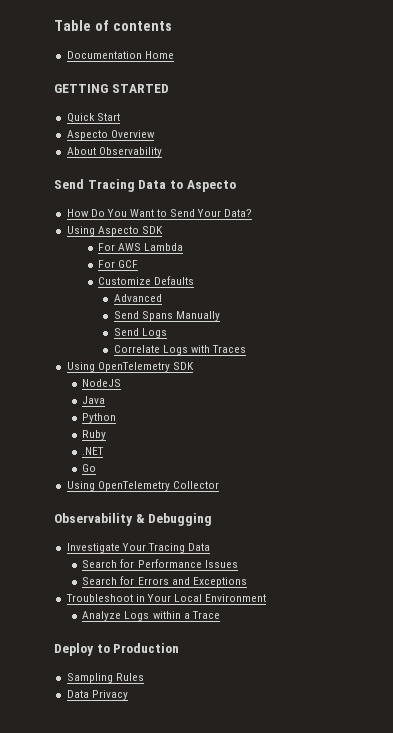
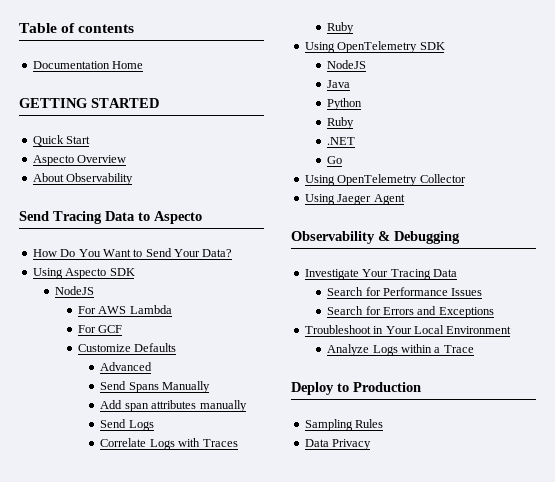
  Using Aspecto SDK
+ NodeJS
+ Add span attributes manually
  Correlate Logs with Traces
+ Ruby
+ Using Jaeger Agent

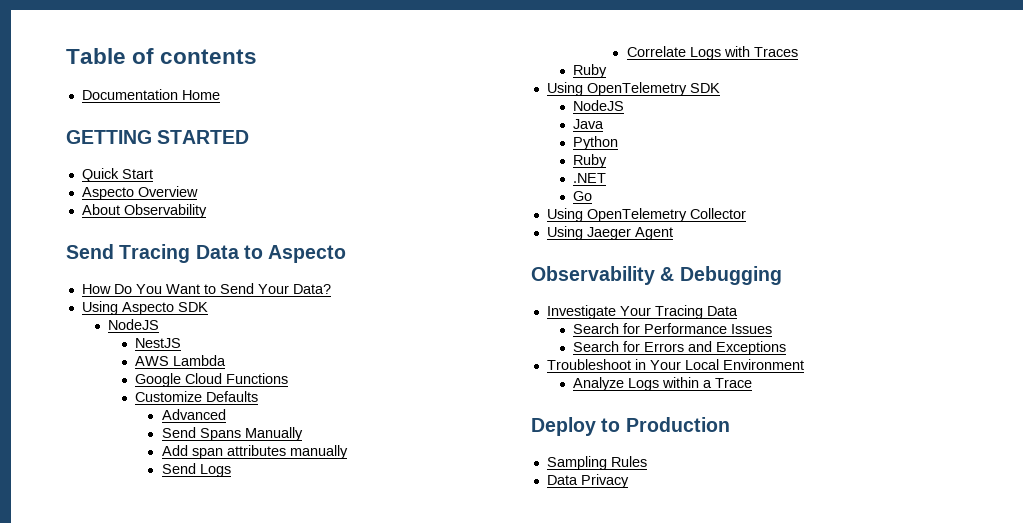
- For AWS Lambda
+ NestJS
+ AWS Lambda
- For GCF
+ Google Cloud Functions

